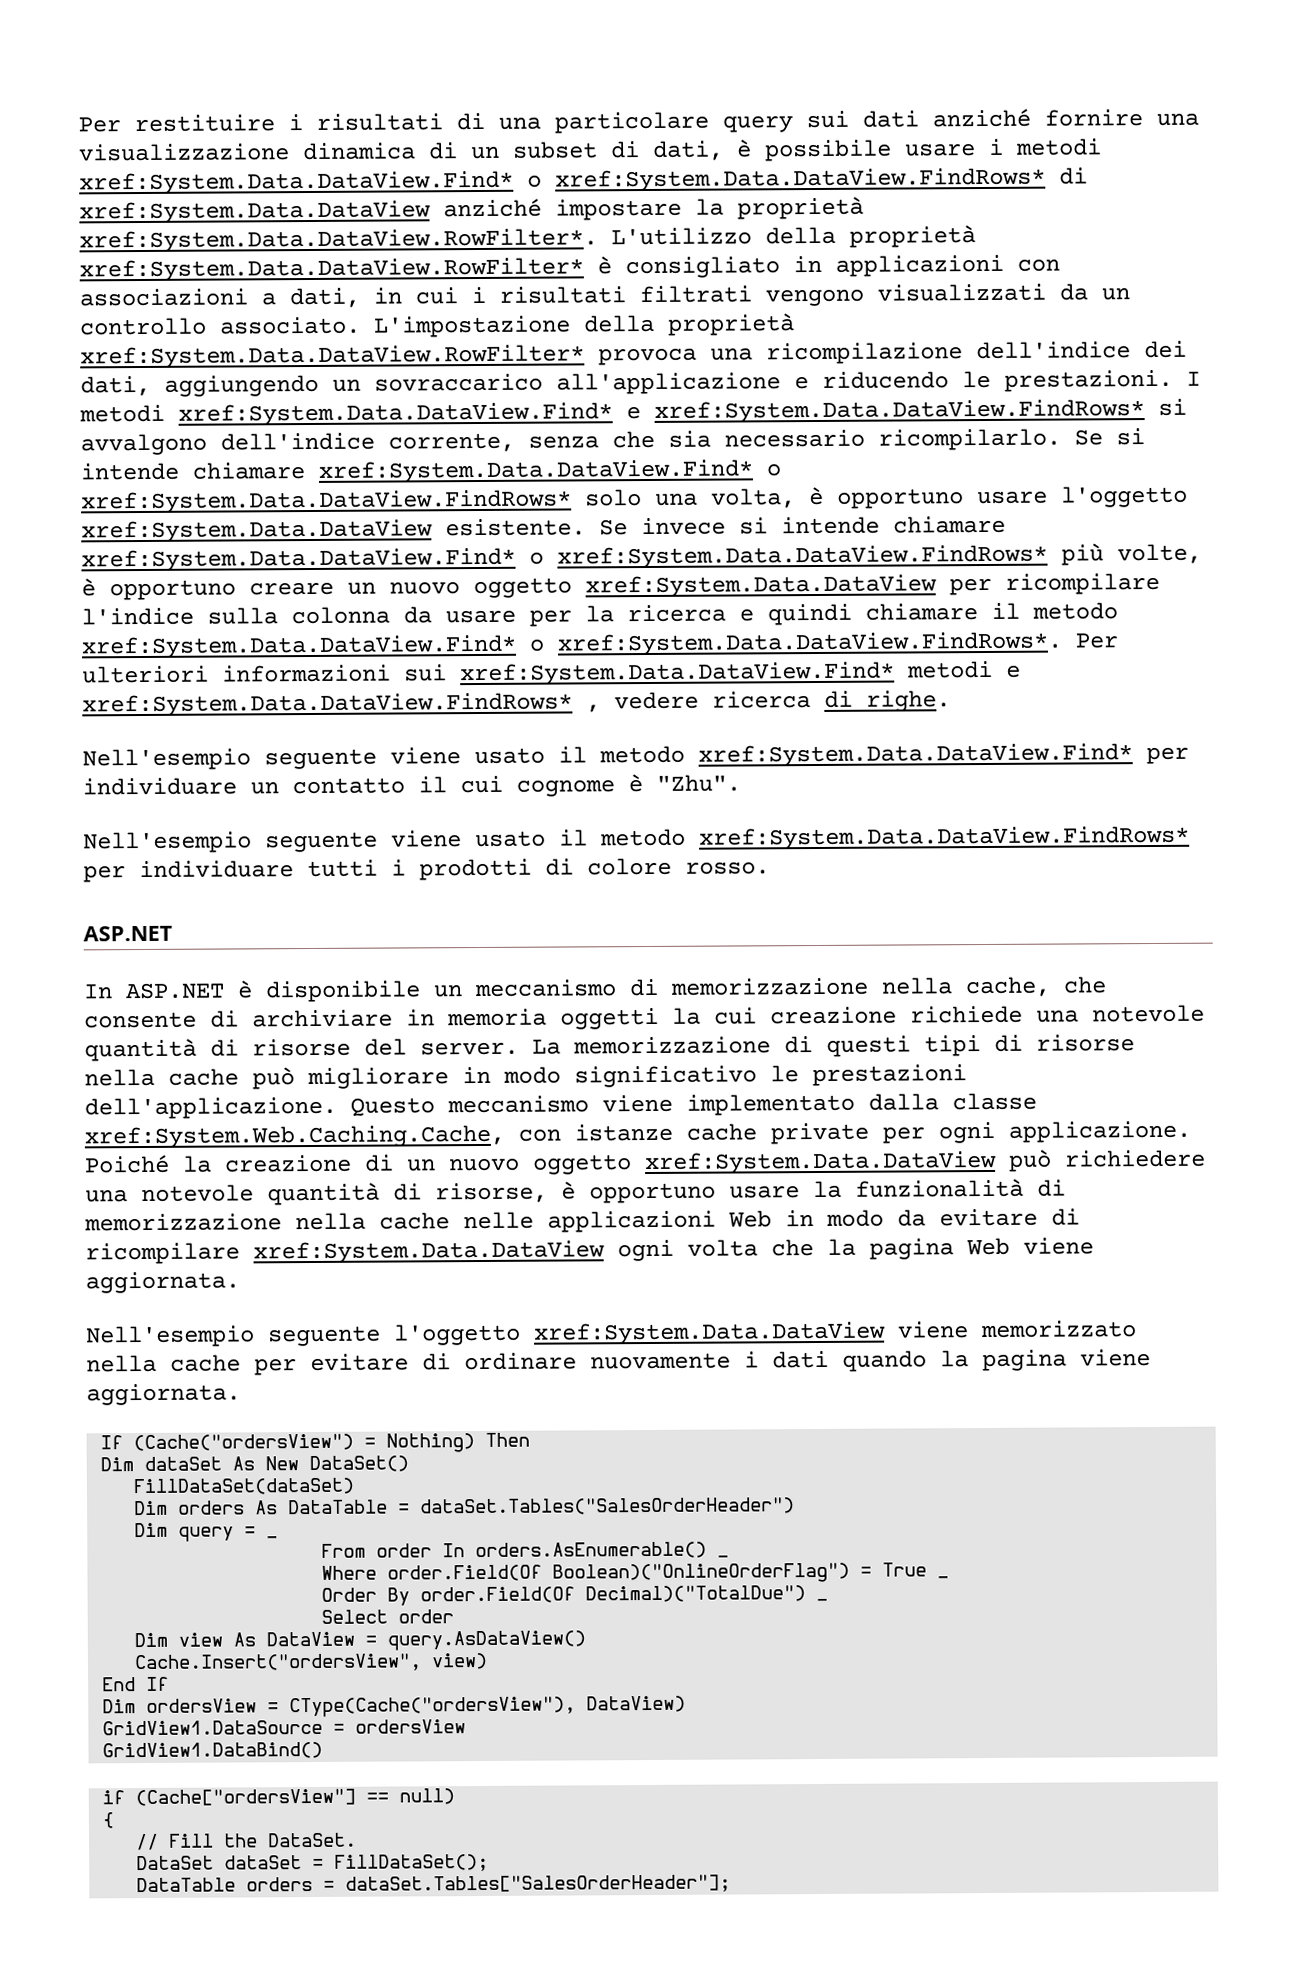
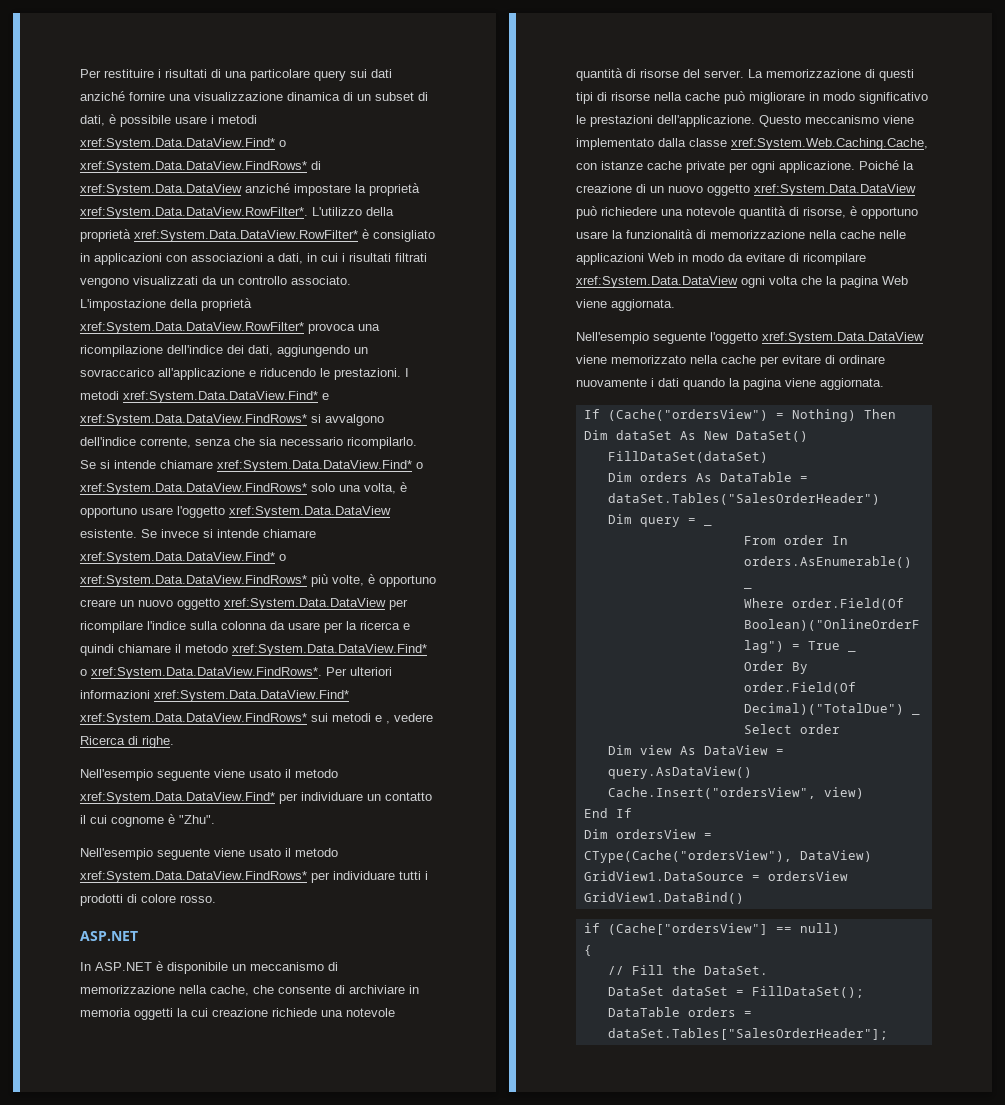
- Se invece si intende chiamare xref:System.Data.DataView.Find* o xref:System.Data.DataView.FindRows* più volte, è opportuno creare un nuovo oggetto xref:System.Data.DataView per ricompilare l'indice sulla colonna da usare per la ricerca e quindi chiamare il metodo xref:System.Data.DataView.Find* o xref:System.Data.DataView.FindRows*. Per ulteriori informazioni sui xref:System.Data.DataView.Find* metodi e xref:System.Data.DataView.FindRows* , vedere ricerca di righe.
+ Se invece si intende chiamare xref:System.Data.DataView.Find* o xref:System.Data.DataView.FindRows* più volte, è opportuno creare un nuovo oggetto xref:System.Data.DataView per ricompilare l'indice sulla colonna da usare per la ricerca e quindi chiamare il metodo xref:System.Data.DataView.Find* o xref:System.Data.DataView.FindRows*. Per ulteriori informazioni xref:System.Data.DataView.Find* xref:System.Data.DataView.FindRows* sui metodi e , vedere Ricerca di righe.

